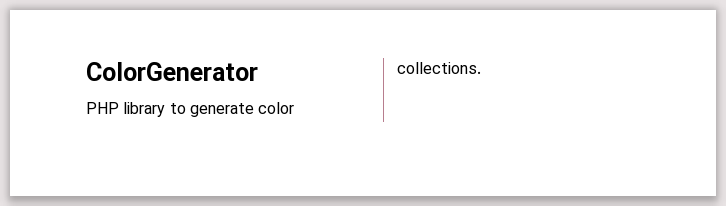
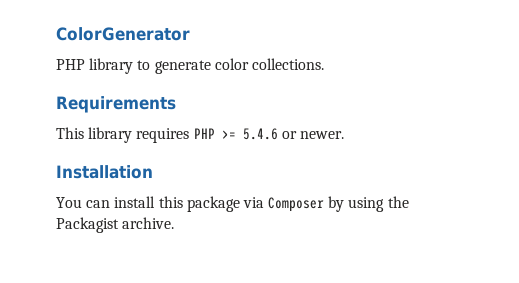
+ Requirements
+ This library requires PHP >= 5.4.6 or newer.
+ Installation
+ You can install this package via Composer by using the Packagist archive.

